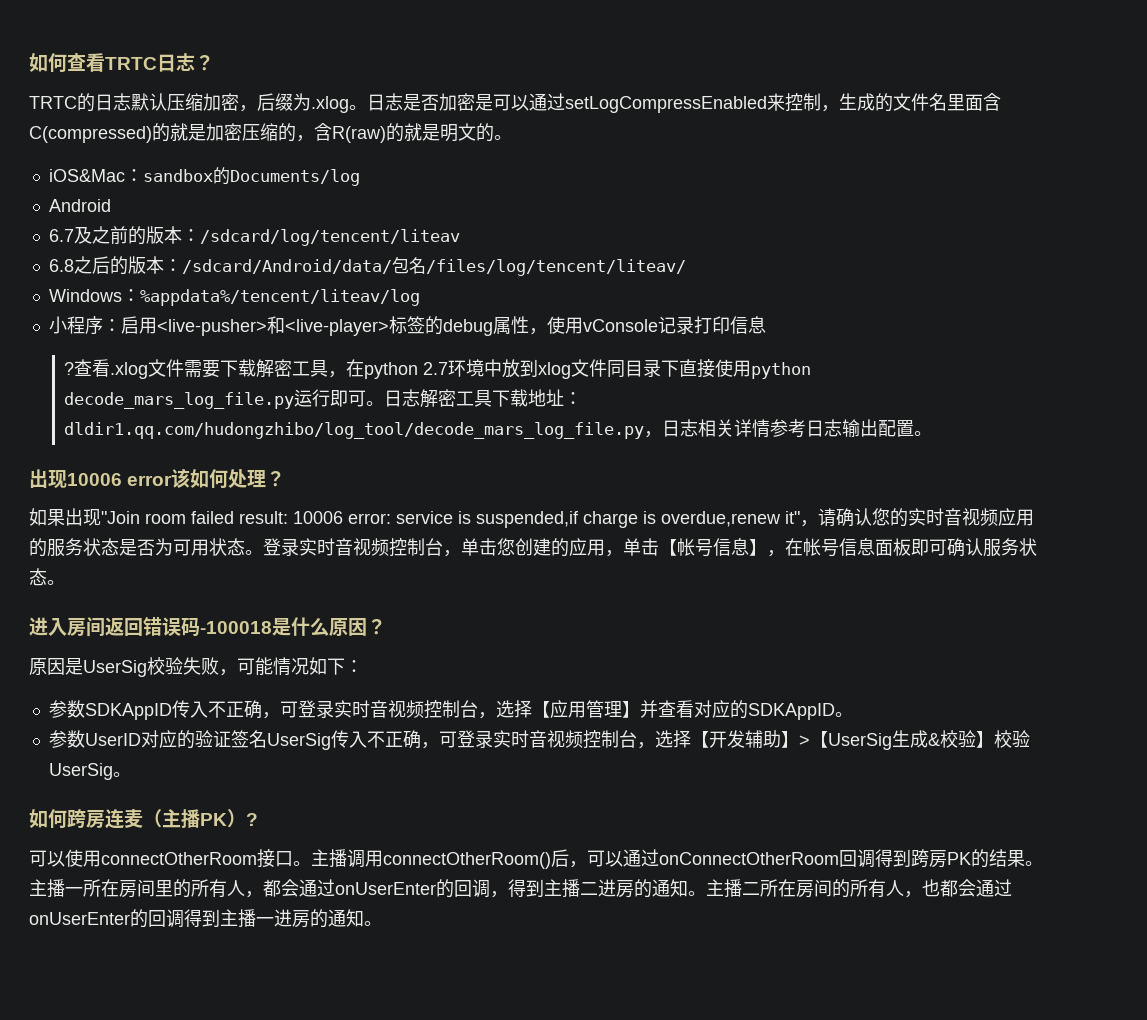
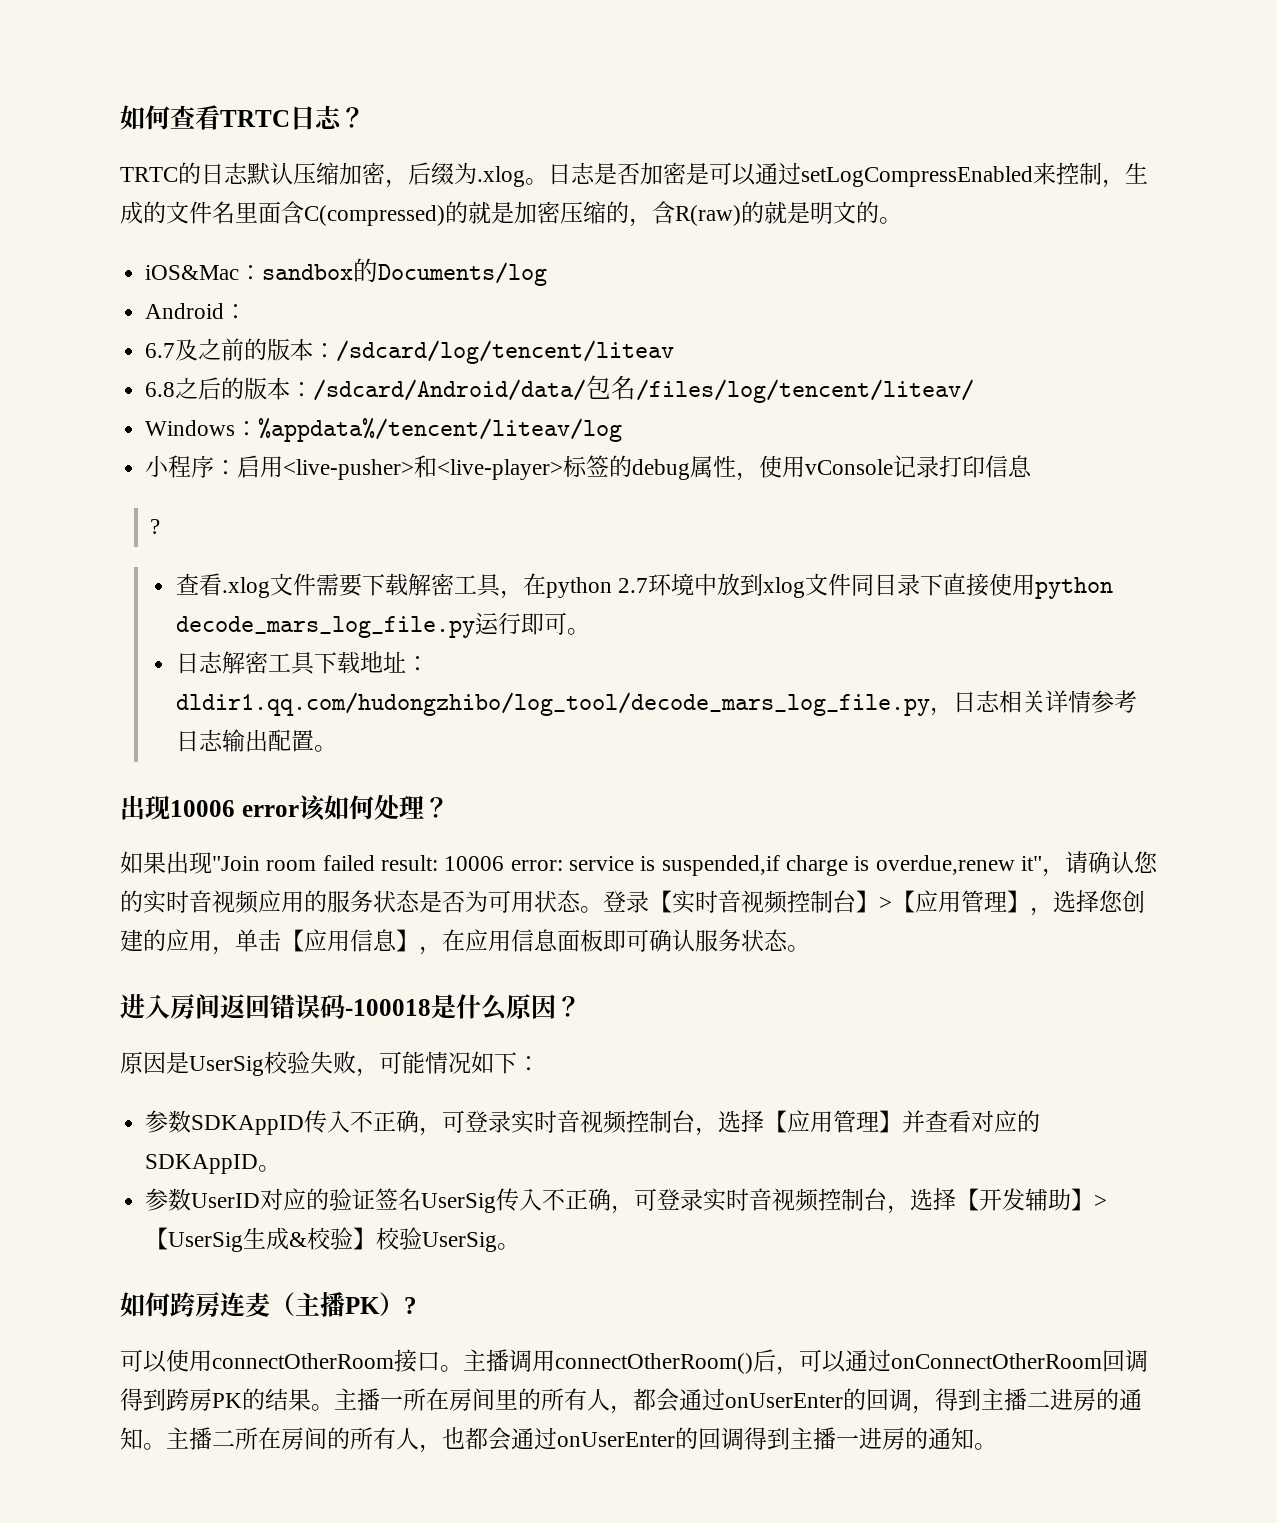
- Android
+ Android：
  小程序：启用<live-pusher>和<live-player>标签的debug属性，使用vConsole记录打印信息
- ?查看.xlog文件需要下载解密工具，在python 2.7环境中放到xlog文件同目录下直接使用python decode_mars_log_file.py运行即可。日志解密工具下载地址：dldir1.qq.com/hudongzhibo/log_tool/decode_mars_log_file.py，日志相关详情参考日志输出配置。
+ ?
+ 查看.xlog文件需要下载解密工具，在python 2.7环境中放到xlog文件同目录下直接使用python decode_mars_log_file.py运行即可。
+ 日志解密工具下载地址：dldir1.qq.com/hudongzhibo/log_tool/decode_mars_log_file.py，日志相关详情参考日志输出配置。
- 登录实时音视频控制台，单击您创建的应用，单击【帐号信息】，在帐号信息面板即可确认服务状态。
+ 登录【实时音视频控制台】>【应用管理】，选择您创建的应用，单击【应用信息】，在应用信息面板即可确认服务状态。

